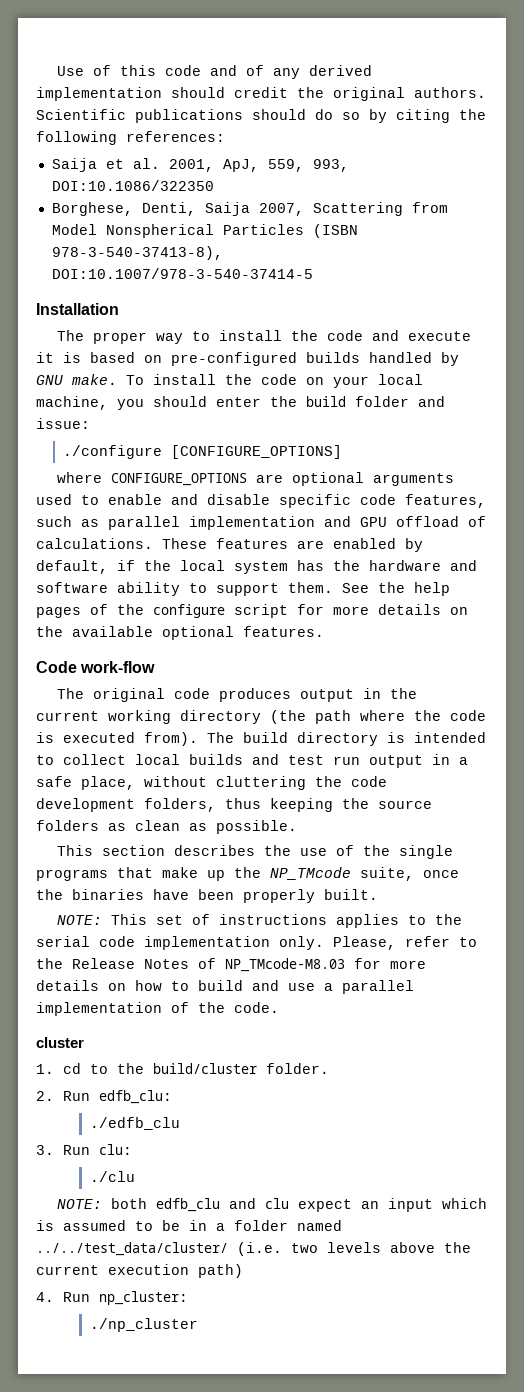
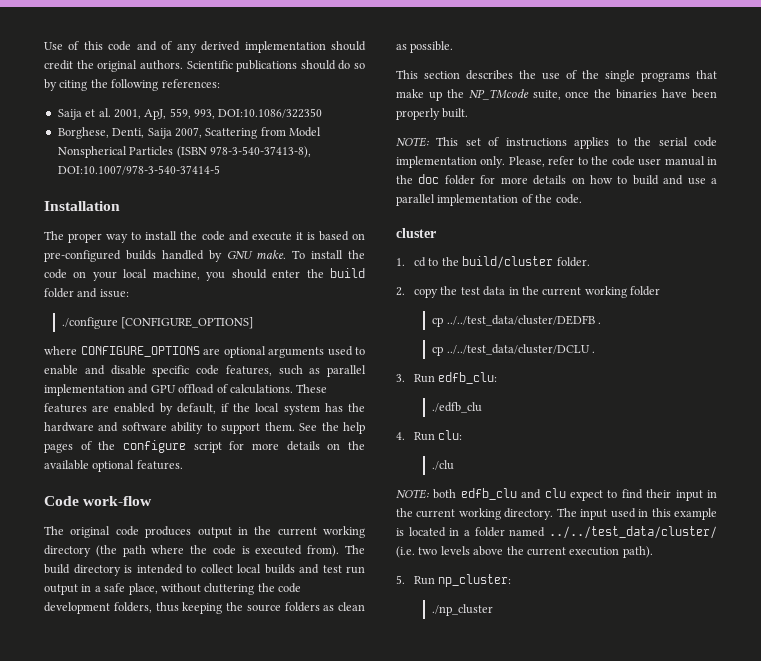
- Please, refer to the Release Notes of NP_TMcode-M8.03 for more details on how to build and use a parallel implementation of the code.
+ Please, refer to the code user manual in the doc folder for more details on how to build and use a parallel implementation of the code.
- 2. Run edfb_clu:
+ 2. copy the test data in the current working folder
+ cp ../../test_data/cluster/DEDFB .
+ cp ../../test_data/cluster/DCLU .
+ 3. Run edfb_clu:
- 3. Run clu:
+ 4. Run clu:
- NOTE: both edfb_clu and clu expect an input which is assumed to be in a folder named ../../test_data/cluster/ (i.e. two levels above the current execution path)
- 4. Run np_cluster:
+ NOTE: both edfb_clu and clu expect to find their input in the current working directory. The input used in this example is located in a folder named ../../test_data/cluster/ (i.e. two levels above the current execution path).
+ 5. Run np_cluster:

